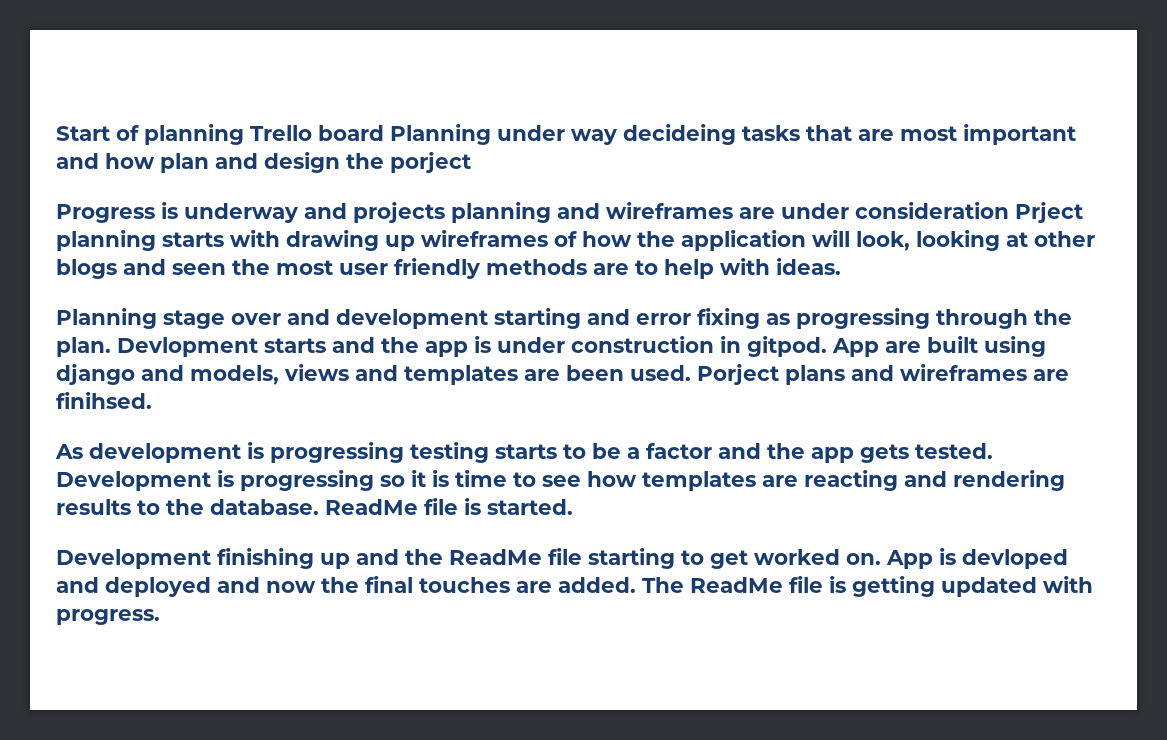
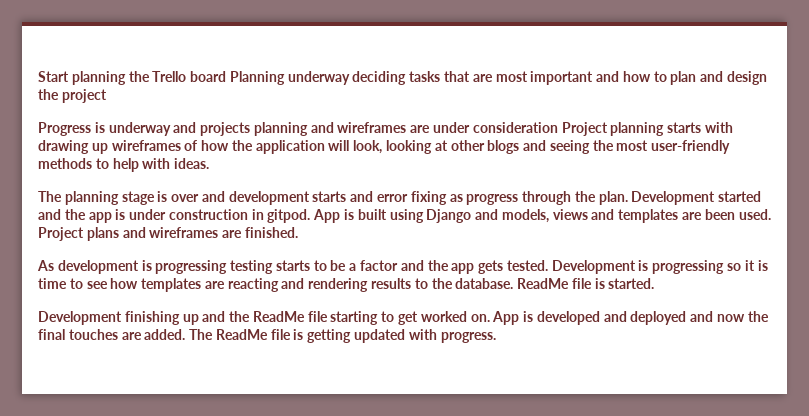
- Start of planning Trello board Planning under way decideing tasks that are most important and how plan and design the porject
+ Start planning the Trello board Planning underway deciding tasks that are most important and how to plan and design the project
- Progress is underway and projects planning and wireframes are under consideration Prject planning starts with drawing up wireframes of how the application will look, looking at other blogs and seen the most user friendly methods are to help with ideas.
+ Progress is underway and projects planning and wireframes are under consideration Project planning starts with drawing up wireframes of how the application will look, looking at other blogs and seeing the most user-friendly methods to help with ideas.
- Planning stage over and development starting and error fixing as progressing through the plan.
+ The planning stage is over and development starts and error fixing as progress through the plan.
- Devlopment starts and the app is under construction in gitpod.
+ Development started and the app is under construction in gitpod.
- App are built using django and models, views and templates are been used.
+ App is built using Django and models, views and templates are been used.
- Porject plans and wireframes are finihsed.
+ Project plans and wireframes are finished.
- App is devloped and deployed and now the final touches are added.
+ App is developed and deployed and now the final touches are added.

